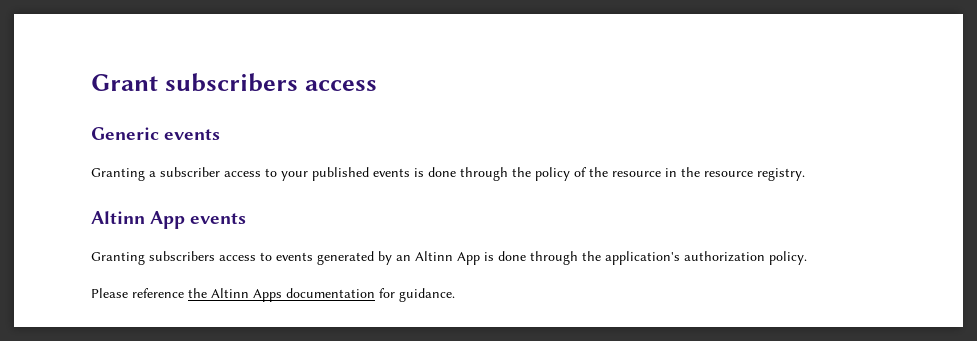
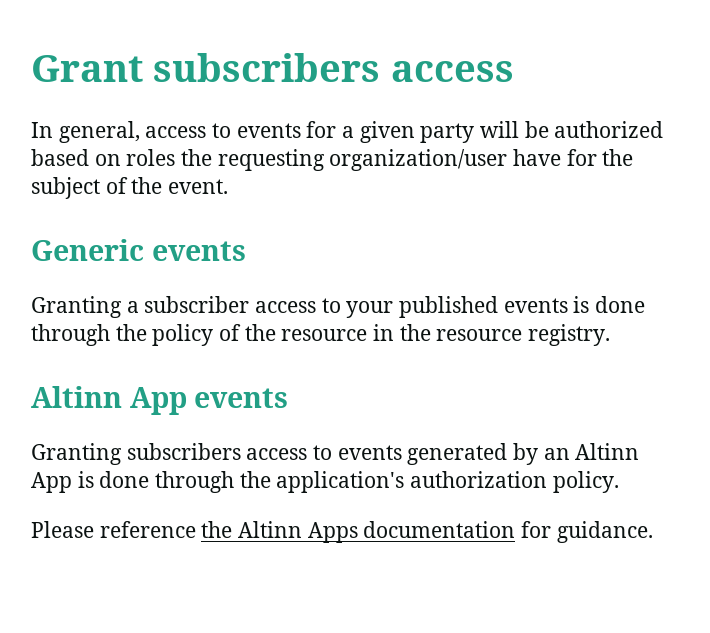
+ In general, access to events for a given party will be authorized based on roles the requesting organization/user have for the subject of the event.

